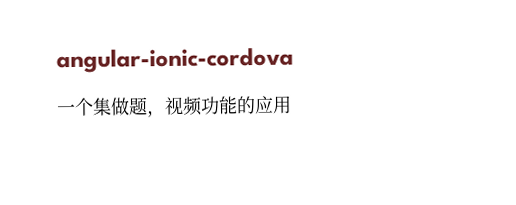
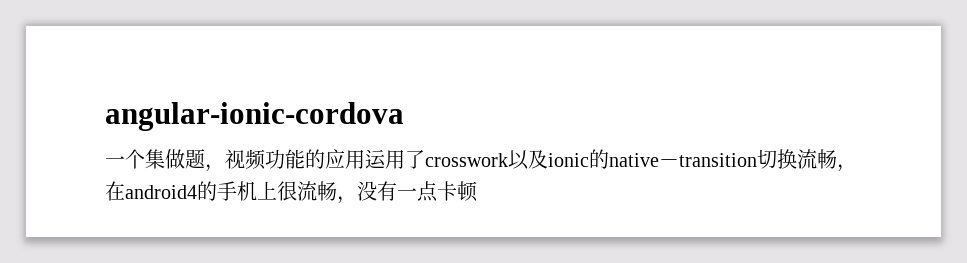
- 一个集做题，视频功能的应用
+ 一个集做题，视频功能的应用运用了crosswork以及ionic的native－transition切换流畅，在android4的手机上很流畅，没有一点卡顿

